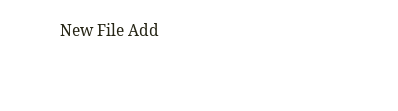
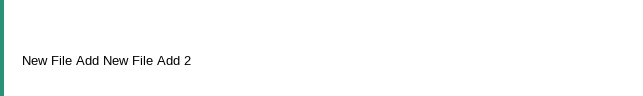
- New File Add
+ New File Add New File Add 2

